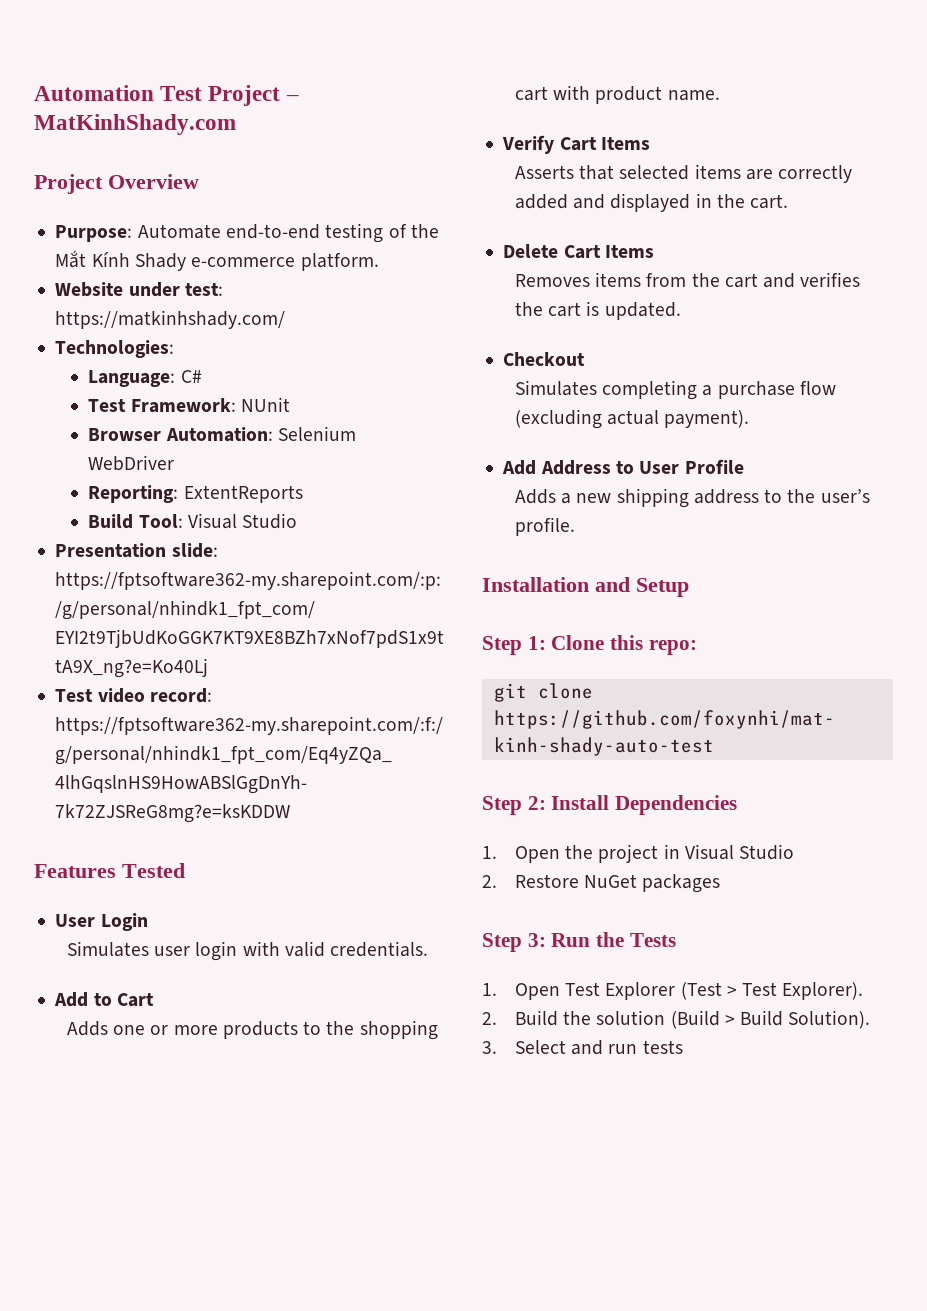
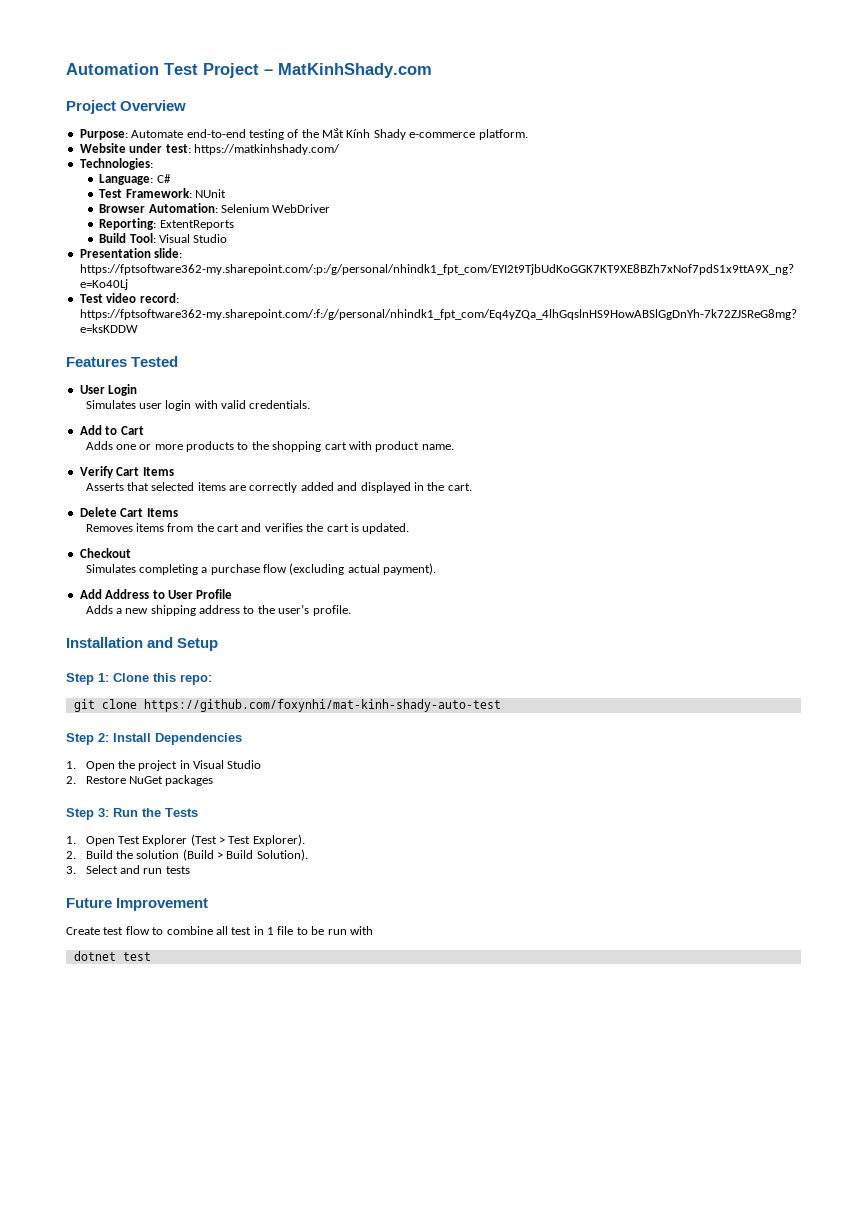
+ Future Improvement
+ Create test flow to combine all test in 1 file to be run with
+ dotnet test

